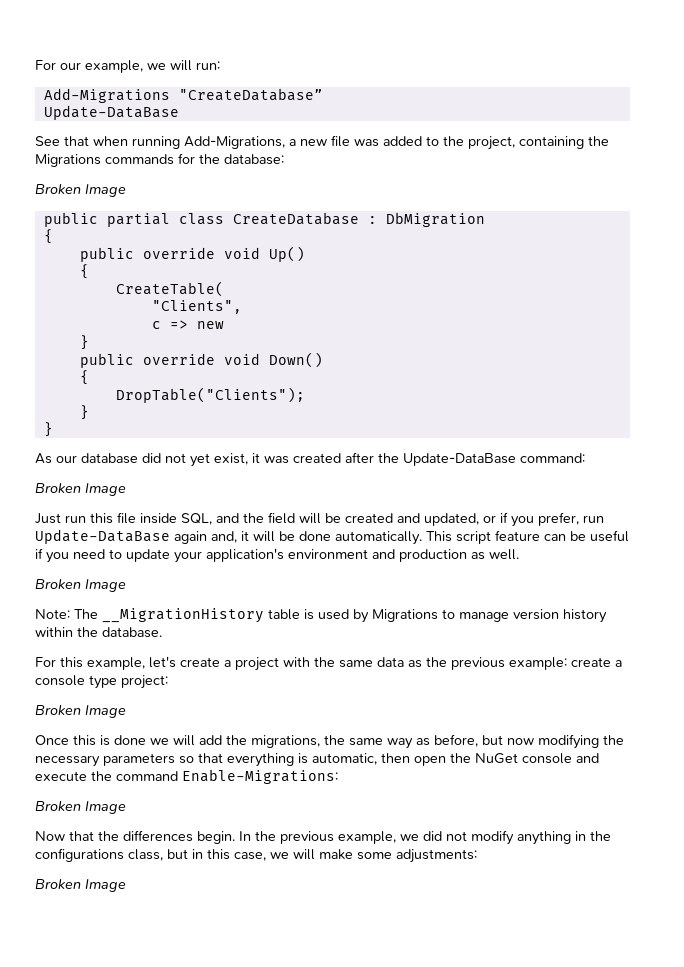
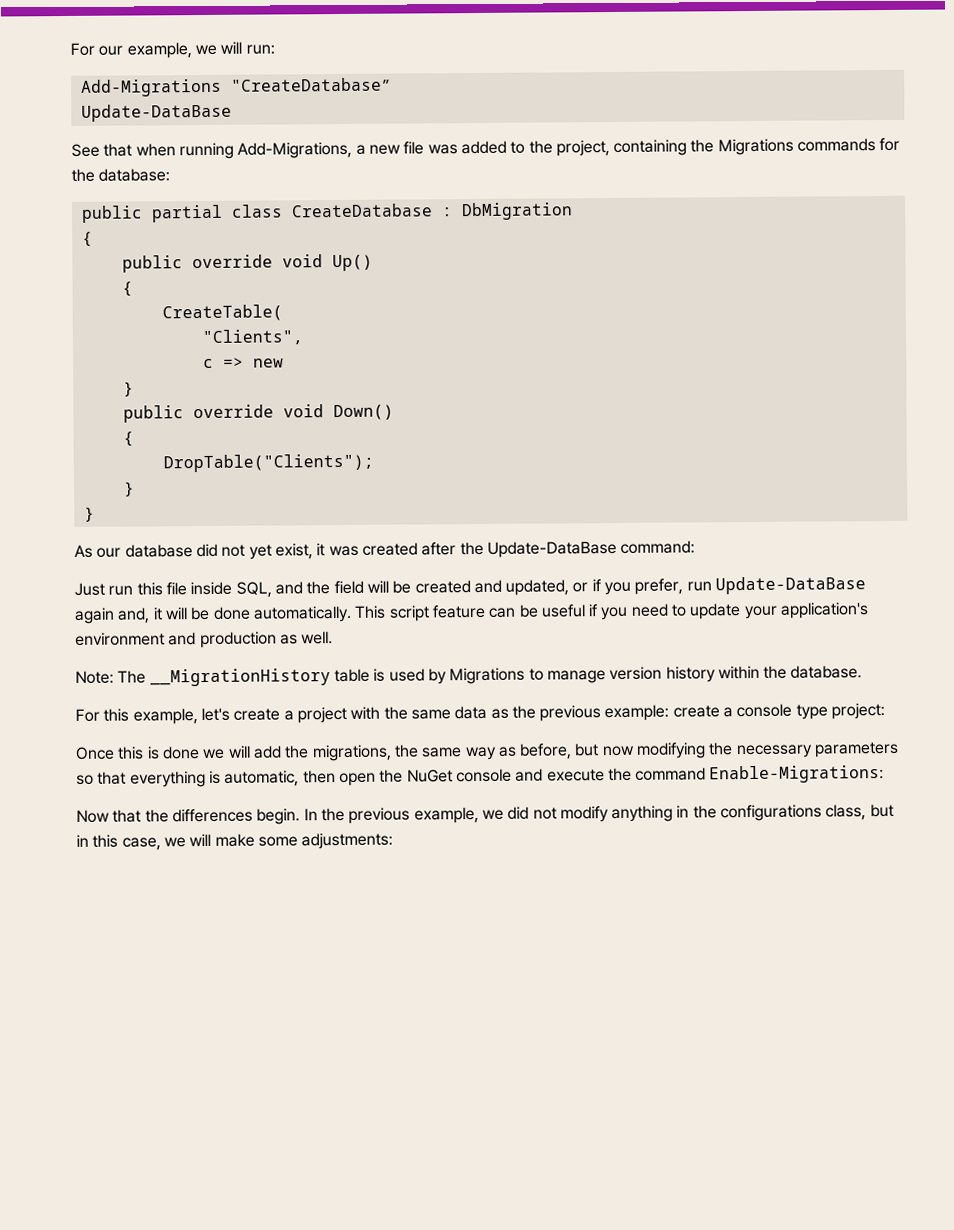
  See that when running Add-Migrations, a new file was added to the project, containing the Migrations commands for the database:
- Broken Image
  As our database did not yet exist, it was created after the Update-DataBase command:
- Broken Image
  This script feature can be useful if you need to update your application's environment and production as well.
- Broken Image
  For this example, let's create a project with the same data as the previous example: create a console type project:
- Broken Image
  Once this is done we will add the migrations, the same way as before, but now modifying the necessary parameters so that everything is automatic, then open the NuGet console and execute the command Enable-Migrations:
- Broken Image
  In the previous example, we did not modify anything in the configurations class, but in this case, we will make some adjustments:
- Broken Image

